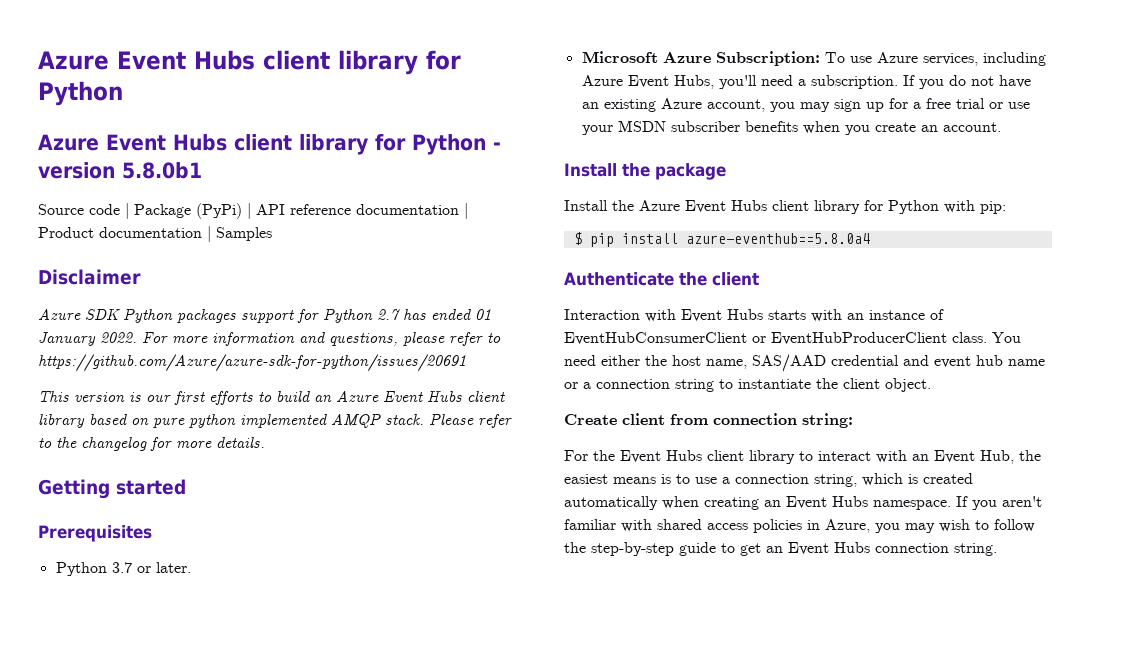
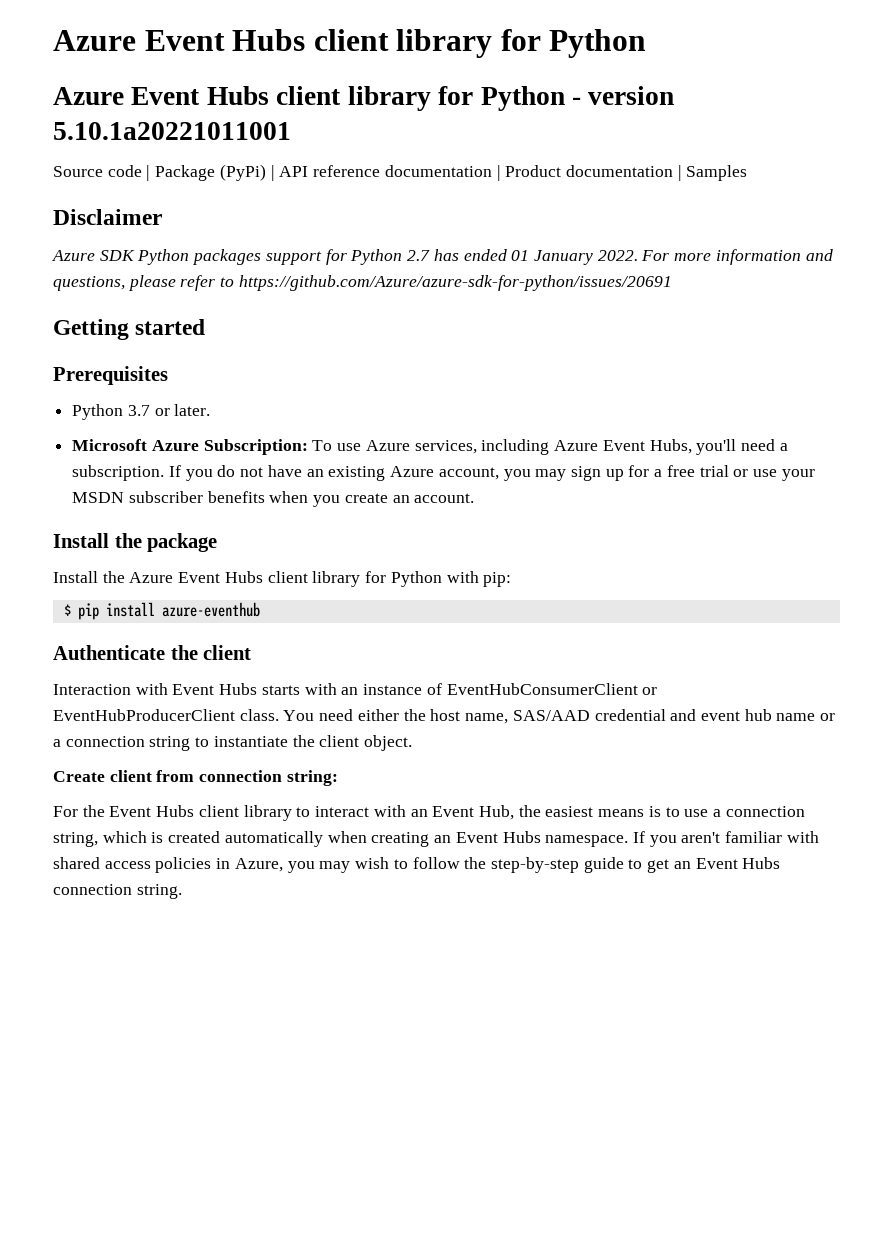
- Azure Event Hubs client library for Python - version 5.8.0b1
+ Azure Event Hubs client library for Python - version 5.10.1a20221011001
- This version is our first efforts to build an Azure Event Hubs client library based on pure python implemented AMQP stack. Please refer to the changelog for more details.
- $ pip install azure-eventhub==5.8.0a4
+ $ pip install azure-eventhub

